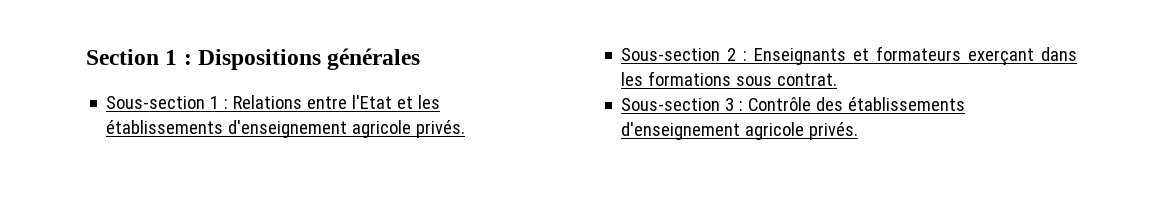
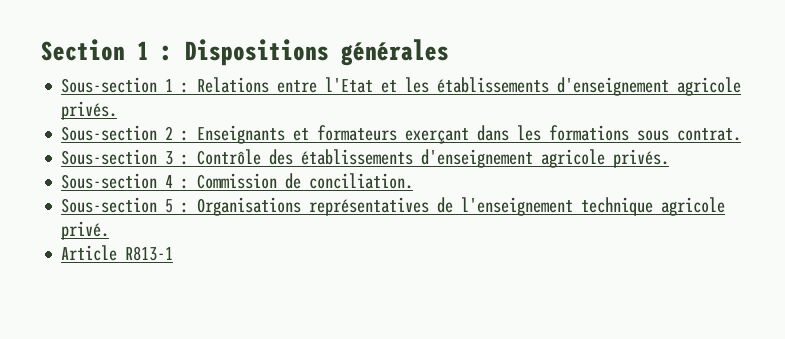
+ Sous-section 4 : Commission de conciliation.
+ Sous-section 5 : Organisations représentatives de l'enseignement technique agricole privé.
+ Article R813-1

